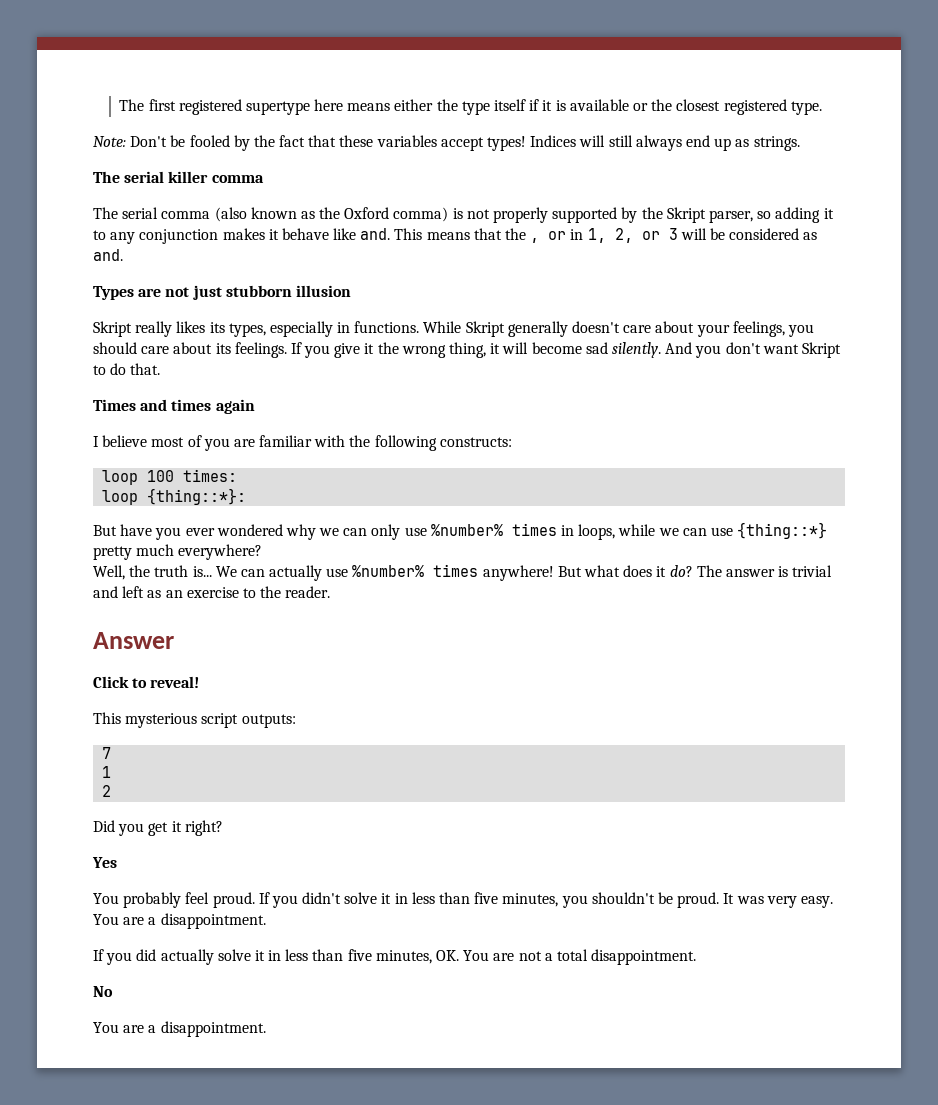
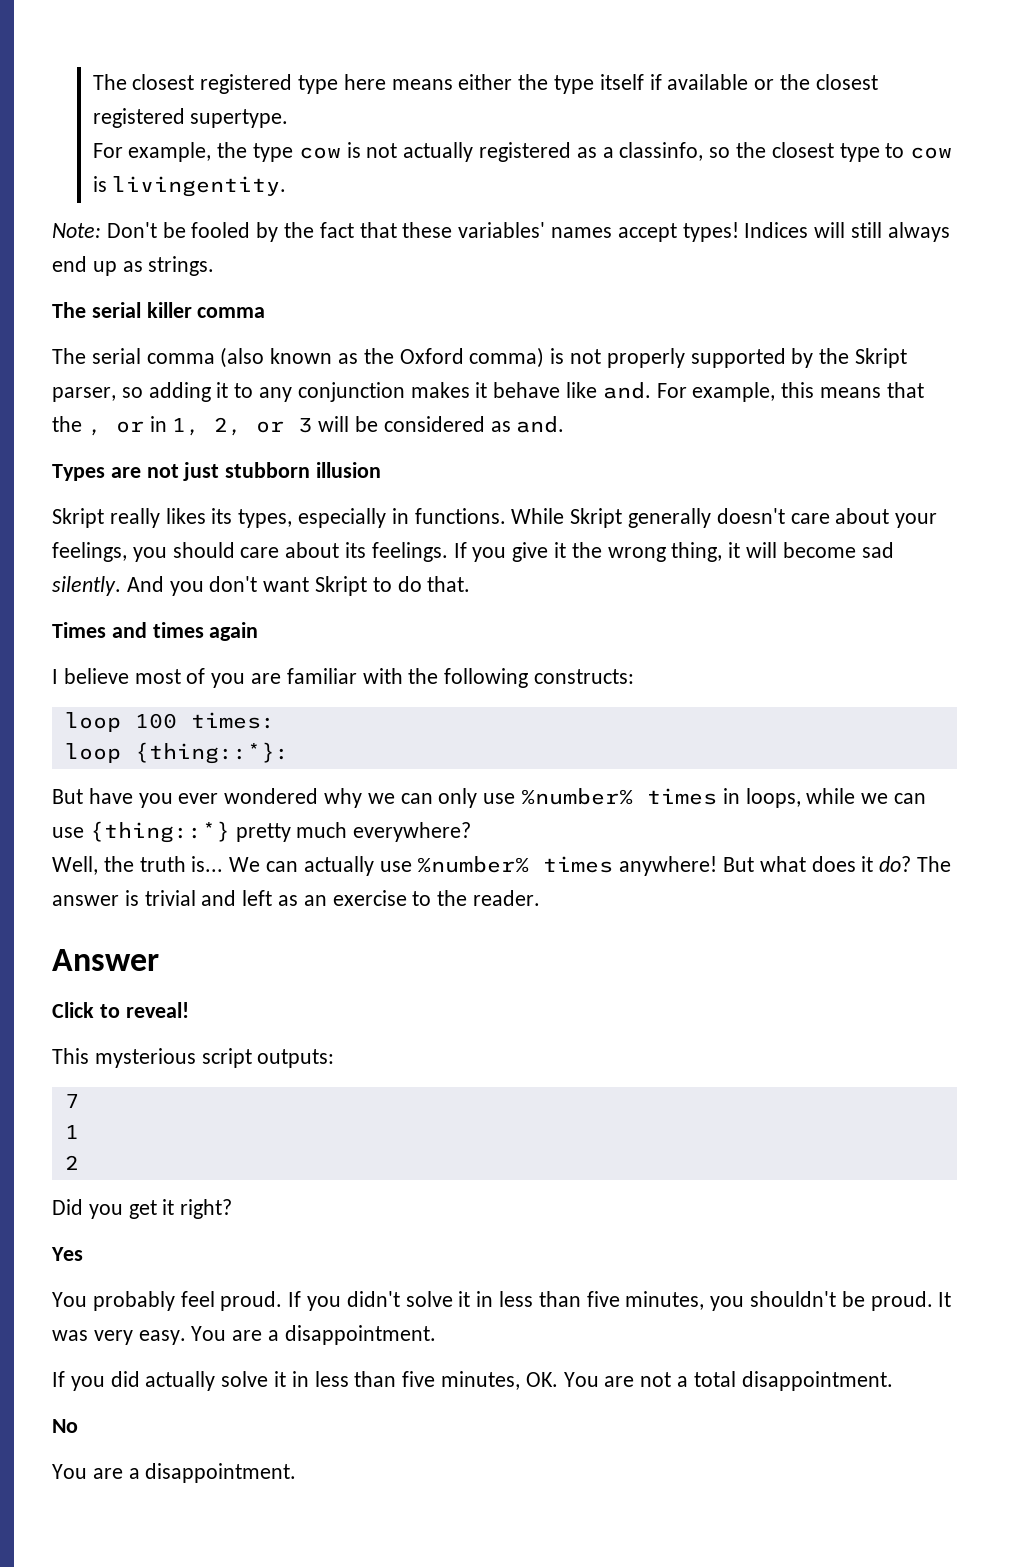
- The first registered supertype here means either the type itself if it is available or the closest registered type.
+ The closest registered type here means either the type itself if available or the closest registered supertype.
+ For example, the type cow is not actually registered as a classinfo, so the closest type to cow is livingentity.
- Note: Don't be fooled by the fact that these variables accept types!
+ Note: Don't be fooled by the fact that these variables' names accept types!
- This means that the , or in 1, 2, or 3 will be considered as and.
+ For example, this means that the , or in 1, 2, or 3 will be considered as and.

